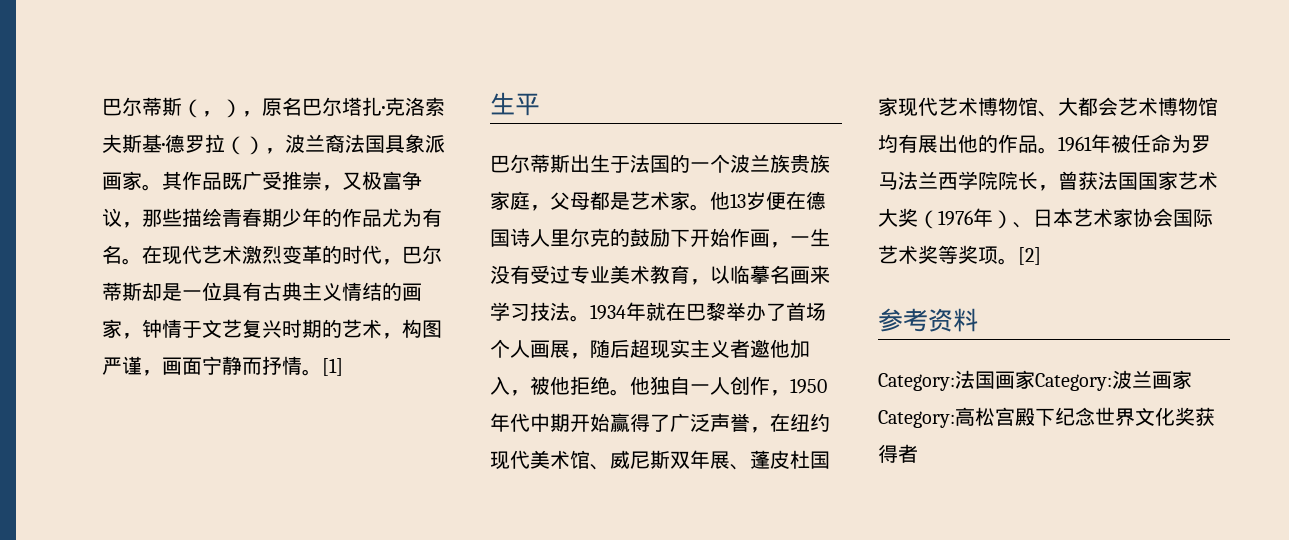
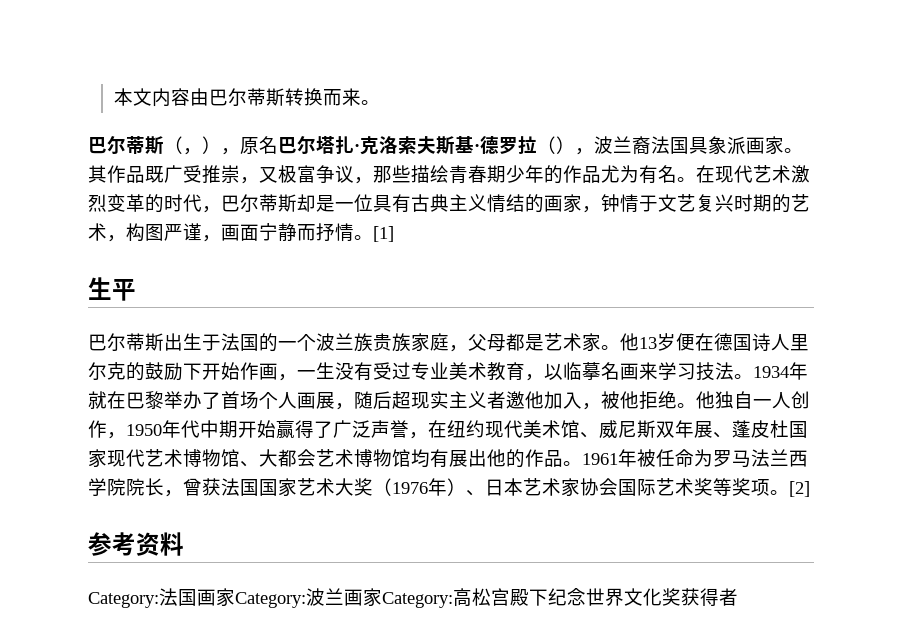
+ 本文内容由巴尔蒂斯转换而来。

